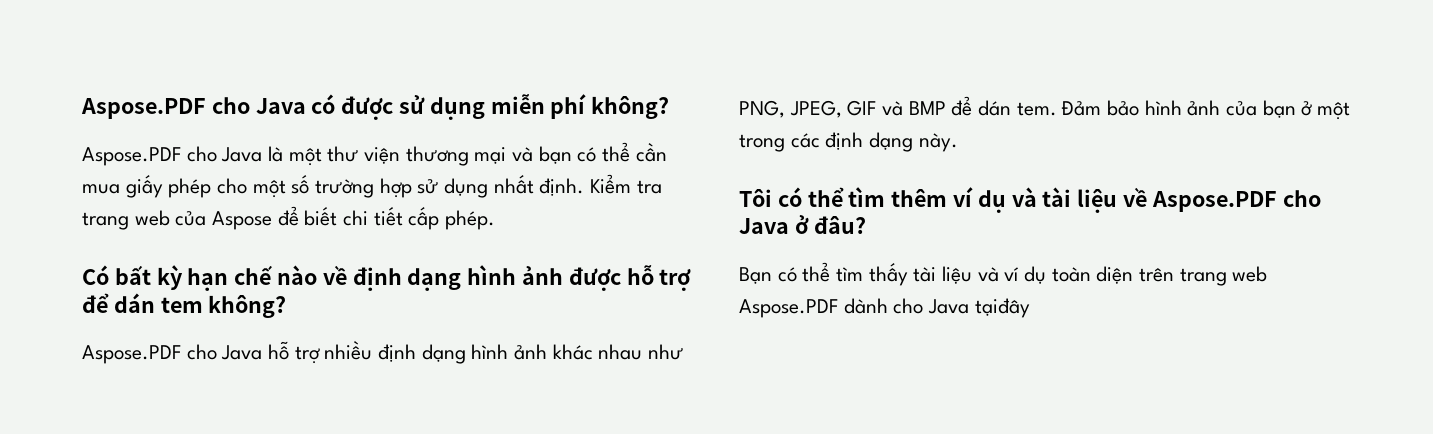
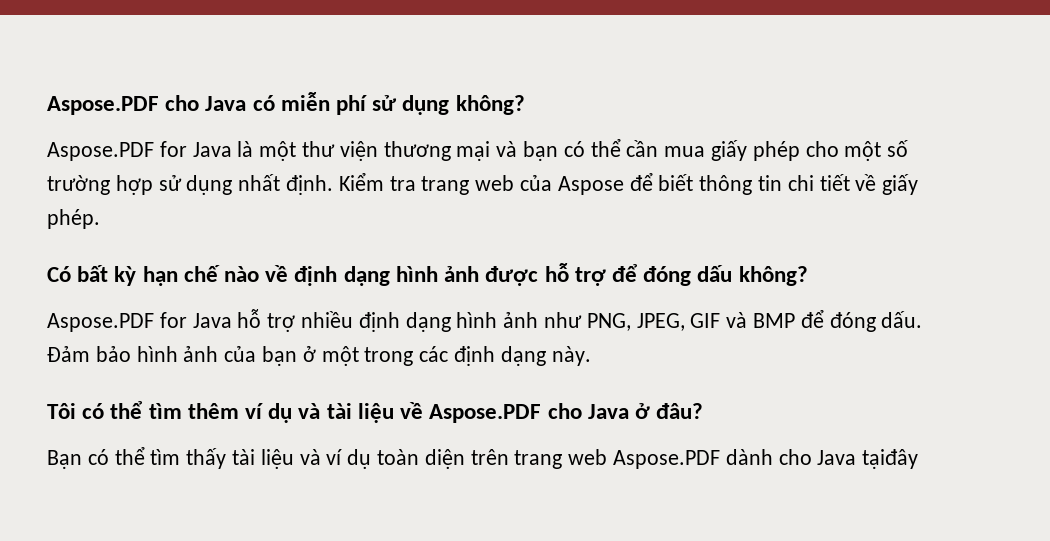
- Aspose.PDF cho Java có được sử dụng miễn phí không?
- Aspose.PDF cho Java là một thư viện thương mại và bạn có thể cần mua giấy phép cho một số trường hợp sử dụng nhất định.
+ Aspose.PDF cho Java có miễn phí sử dụng không?
+ Aspose.PDF for Java là một thư viện thương mại và bạn có thể cần mua giấy phép cho một số trường hợp sử dụng nhất định.
- Kiểm tra trang web của Aspose để biết chi tiết cấp phép.
+ Kiểm tra trang web của Aspose để biết thông tin chi tiết về giấy phép.
- Có bất kỳ hạn chế nào về định dạng hình ảnh được hỗ trợ để dán tem không?
- Aspose.PDF cho Java hỗ trợ nhiều định dạng hình ảnh khác nhau như PNG, JPEG, GIF và BMP để dán tem.
+ Có bất kỳ hạn chế nào về định dạng hình ảnh được hỗ trợ để đóng dấu không?
+ Aspose.PDF for Java hỗ trợ nhiều định dạng hình ảnh như PNG, JPEG, GIF và BMP để đóng dấu.

